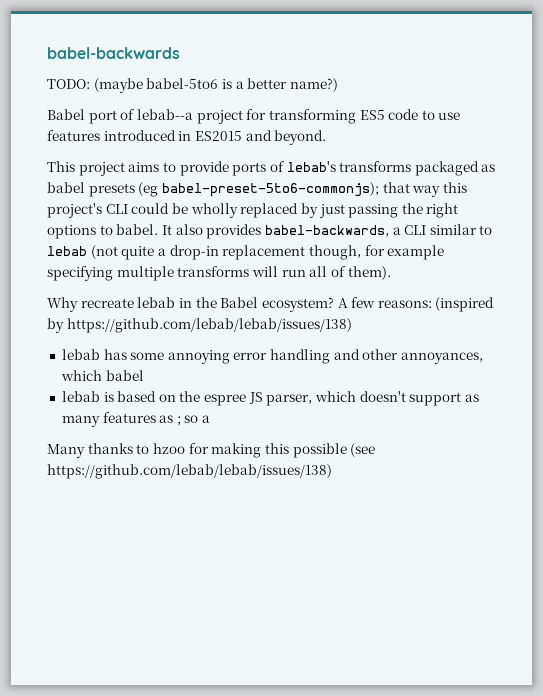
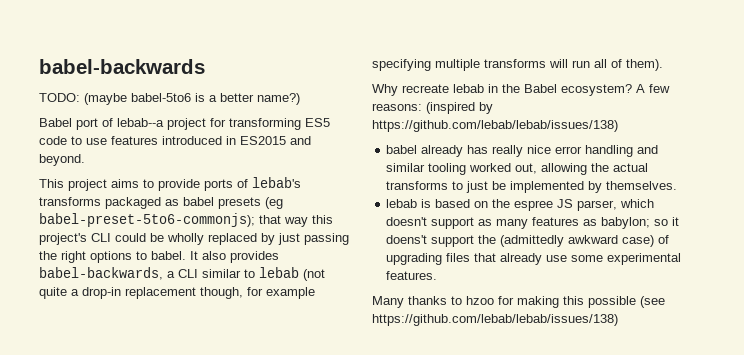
- lebab has some annoying error handling and other annoyances, which babel
+ babel already has really nice error handling and similar tooling worked out, allowing the actual transforms to just be implemented by themselves.
- lebab is based on the espree JS parser, which doesn't support as many features as ; so a
+ lebab is based on the espree JS parser, which doesn't support as many features as babylon; so it doens't support the (admittedly awkward case) of upgrading files that already use some experimental features.

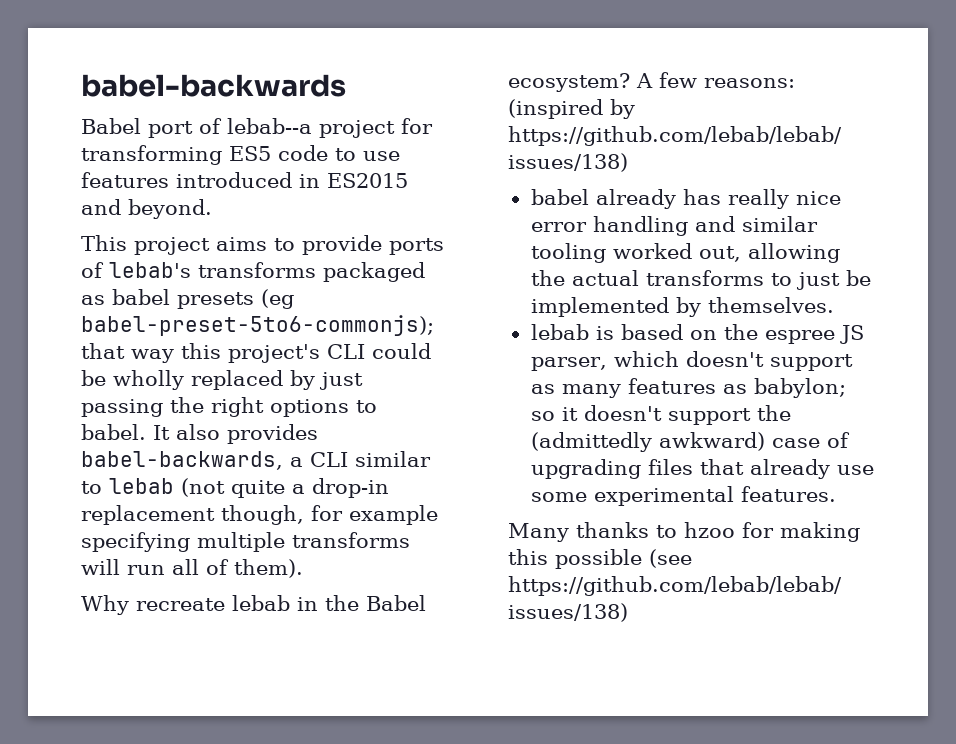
- TODO: (maybe babel-5to6 is a better name?)
- lebab is based on the espree JS parser, which doesn't support as many features as babylon; so it doens't support the (admittedly awkward case) of upgrading files that already use some experimental features.
+ lebab is based on the espree JS parser, which doesn't support as many features as babylon; so it doesn't support the (admittedly awkward) case of upgrading files that already use some experimental features.

